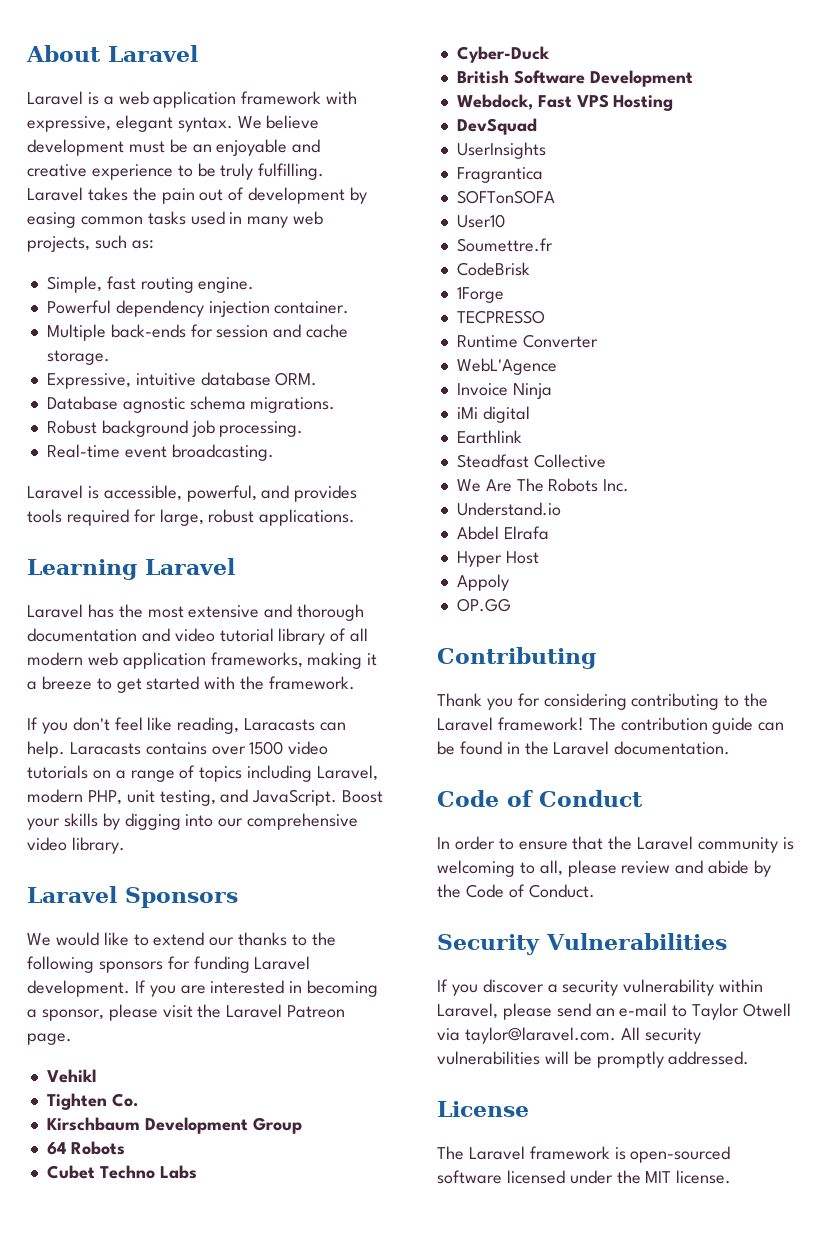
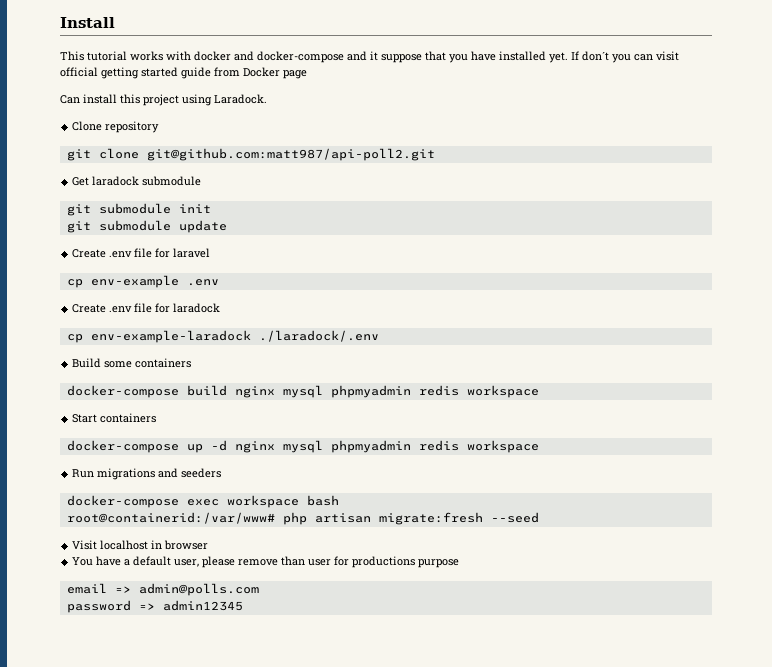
- About Laravel
- Laravel is a web application framework with expressive, elegant syntax. We believe development must be an enjoyable and creative experience to be truly fulfilling. Laravel takes the pain out of development by easing common tasks used in many web projects, such as:
- Simple, fast routing engine.
- Powerful dependency injection container.
- Multiple back-ends for session and cache storage.
- Expressive, intuitive database ORM.
- Database agnostic schema migrations.
- Robust background job processing.
- Real-time event broadcasting.
- Laravel is accessible, powerful, and provides tools required for large, robust applications.
- Learning Laravel
- Laravel has the most extensive and thorough documentation and video tutorial library of all modern web application frameworks, making it a breeze to get started with the framework.
- If you don't feel like reading, Laracasts can help. Laracasts contains over 1500 video tutorials on a range of topics including Laravel, modern PHP, unit testing, and JavaScript. Boost your skills by digging into our comprehensive video library.
- Laravel Sponsors
- We would like to extend our thanks to the following sponsors for funding Laravel development. If you are interested in becoming a sponsor, please visit the Laravel Patreon page.
- Vehikl
- Tighten Co.
- Kirschbaum Development Group
- 64 Robots
- Cubet Techno Labs
- Cyber-Duck
- British Software Development
- Webdock, Fast VPS Hosting
- DevSquad
- UserInsights
- Fragrantica
- SOFTonSOFA
- User10
- Soumettre.fr
- CodeBrisk
- 1Forge
- TECPRESSO
- Runtime Converter
- WebL'Agence
- Invoice Ninja
- iMi digital
- Earthlink
- Steadfast Collective
- We Are The Robots Inc.
- Understand.io
- Abdel Elrafa
- Hyper Host
- Appoly
- OP.GG
- Contributing
- Thank you for considering contributing to the Laravel framework! The contribution guide can be found in the Laravel documentation.
- Code of Conduct
- In order to ensure that the Laravel community is welcoming to all, please review and abide by the Code of Conduct.
- Security Vulnerabilities
- If you discover a security vulnerability within Laravel, please send an e-mail to Taylor Otwell via taylor@laravel.com. All security vulnerabilities will be promptly addressed.
- License
- The Laravel framework is open-sourced software licensed under the MIT license.
+ Install
+ This tutorial works with docker and docker-compose and it suppose that you have installed yet. If don´t you can visit official getting started guide from Docker page
+ Can install this project using Laradock.
+ Clone repository
+ git clone git@github.com:matt987/api-poll2.git
+ Get laradock submodule
+ git submodule init
+ git submodule update
+ Create .env file for laravel
+ cp env-example .env
+ Create .env file for laradock
+ cp env-example-laradock ./laradock/.env
+ Build some containers
+ docker-compose build nginx mysql phpmyadmin redis workspace
+ Start containers
+ docker-compose up -d nginx mysql phpmyadmin redis workspace
+ Run migrations and seeders
+ docker-compose exec workspace bash
+ root@containerid:/var/www# php artisan migrate:fresh --seed
+ Visit localhost in browser
+ You have a default user, please remove than user for productions purpose
+ email => admin@polls.com
+ password => admin12345

